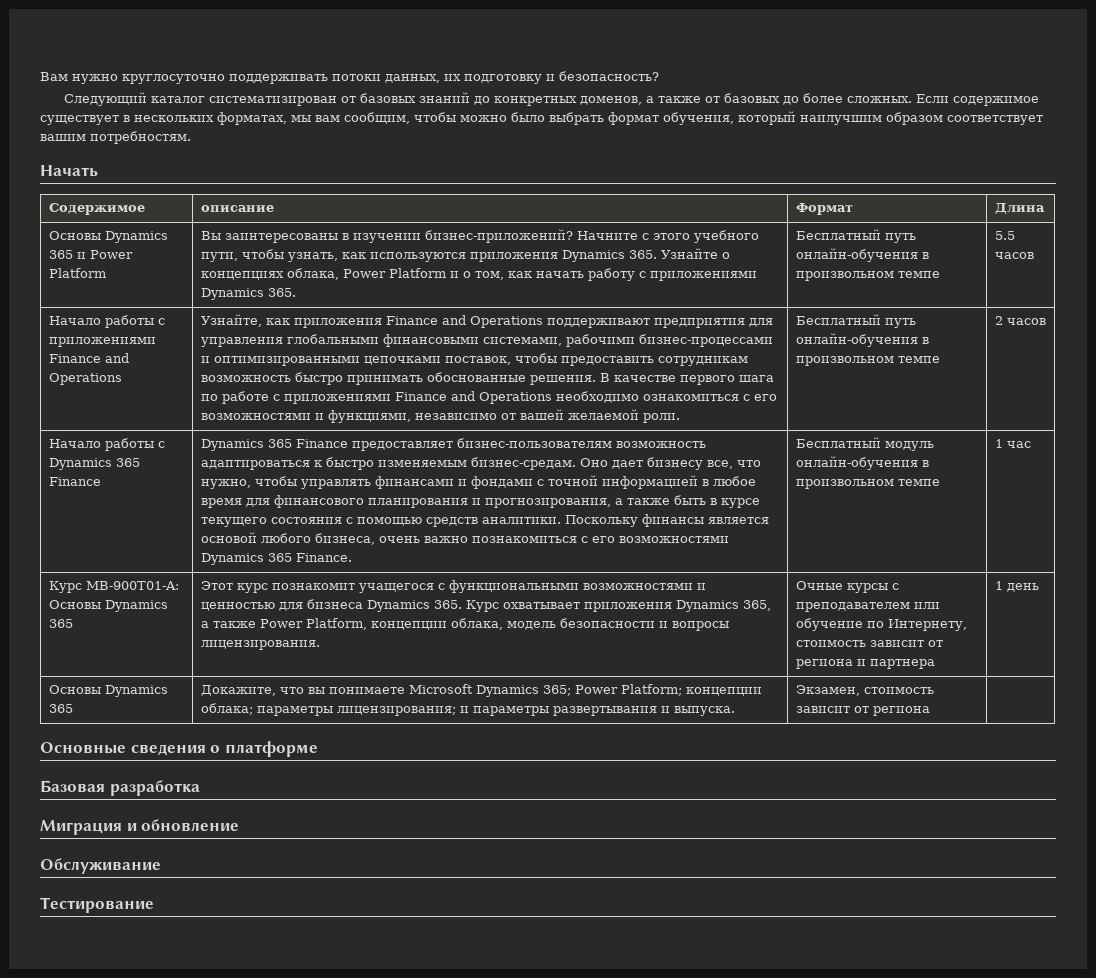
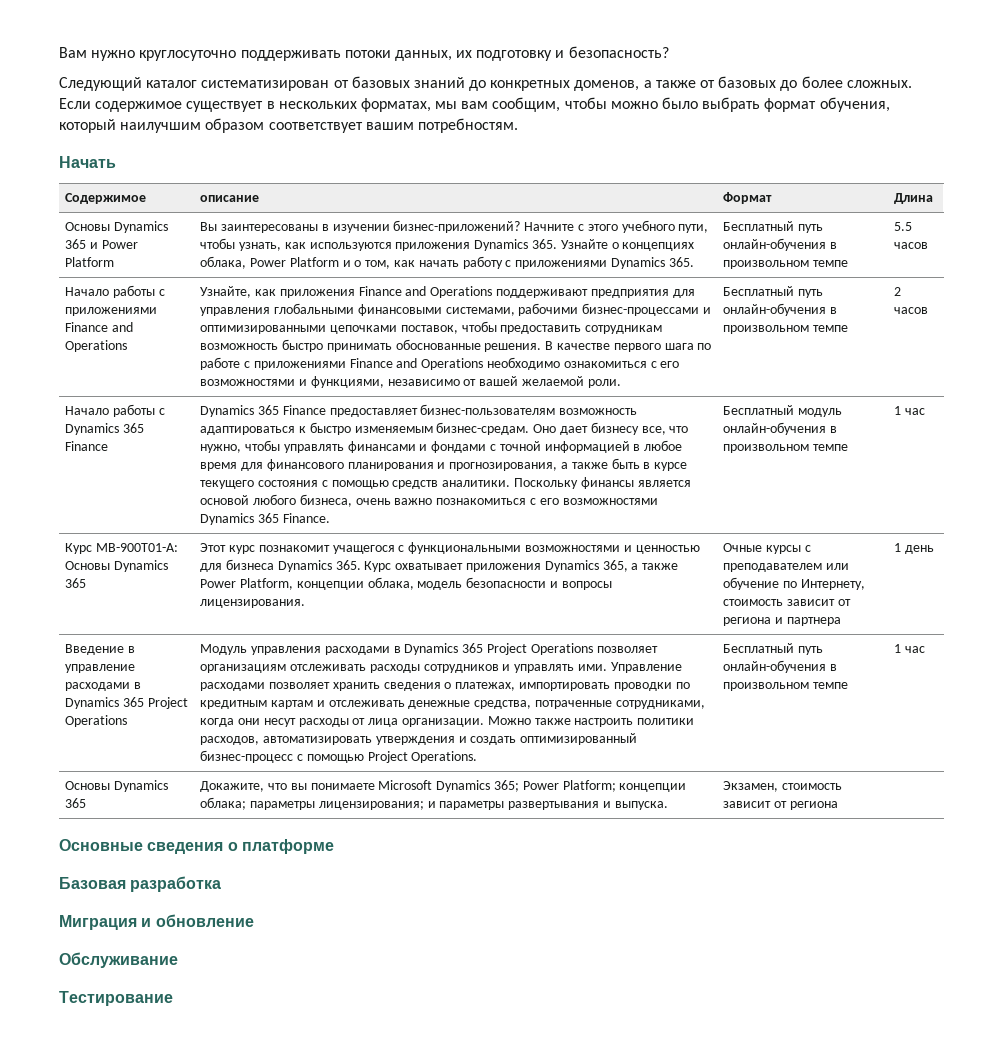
+ Введение в управление расходами в Dynamics 365 Project Operations | Модуль управления расходами в Dynamics 365 Project Operations позволяет организациям отслеживать расходы сотрудников и управлять ими. Управление расходами позволяет хранить сведения о платежах, импортировать проводки по кредитным картам и отслеживать денежные средства, потраченные сотрудниками, когда они несут расходы от лица организации. Можно также настроить политики расходов, автоматизировать утверждения и создать оптимизированный бизнес-процесс с помощью Project Operations. | Бесплатный путь онлайн-обучения в произвольном темпе | 1 час

